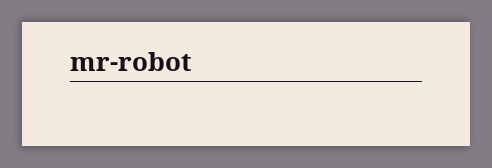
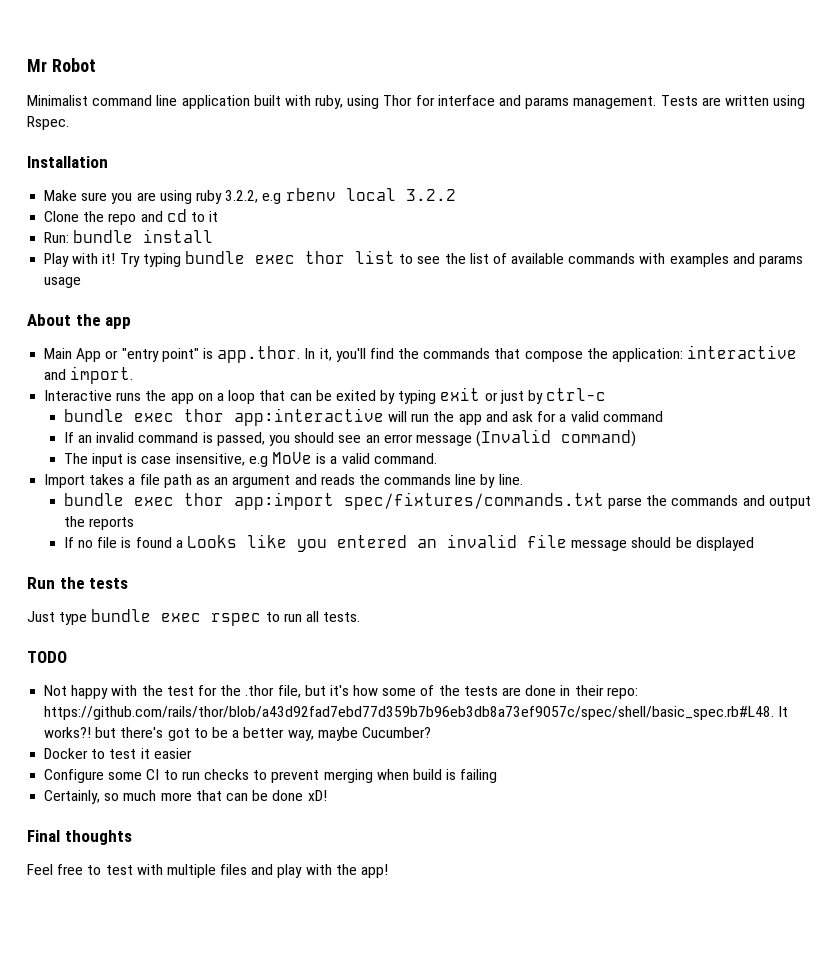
- mr-robot
+ Mr Robot
+ Minimalist command line application built with ruby, using Thor for interface and params management. Tests are written using Rspec.
+ Installation
+ Make sure you are using ruby 3.2.2, e.g rbenv local 3.2.2
+ Clone the repo and cd to it
+ Run: bundle install
+ Play with it! Try typing bundle exec thor list to see the list of available commands with examples and params usage
+ About the app
+ Main App or "entry point" is app.thor. In it, you'll find the commands that compose the application: interactive and import.
+ Interactive runs the app on a loop that can be exited by typing exit or just by ctrl-c
+ bundle exec thor app:interactive will run the app and ask for a valid command
+ If an invalid command is passed, you should see an error message (Invalid command)
+ The input is case insensitive, e.g MoVe is a valid command.
+ Import takes a file path as an argument and reads the commands line by line.
+ bundle exec thor app:import spec/fixtures/commands.txt parse the commands and output the reports
+ If no file is found a Looks like you entered an invalid file message should be displayed
+ Run the tests
+ Just type bundle exec rspec to run all tests.
+ TODO
+ Not happy with the test for the .thor file, but it's how some of the tests are done in their repo: https://github.com/rails/thor/blob/a43d92fad7ebd77d359b7b96eb3db8a73ef9057c/spec/shell/basic_spec.rb#L48. It works?! but there's got to be a better way, maybe Cucumber?
+ Docker to test it easier
+ Configure some CI to run checks to prevent merging when build is failing
+ Certainly, so much more that can be done xD!
+ Final thoughts
+ Feel free to test with multiple files and play with the app!

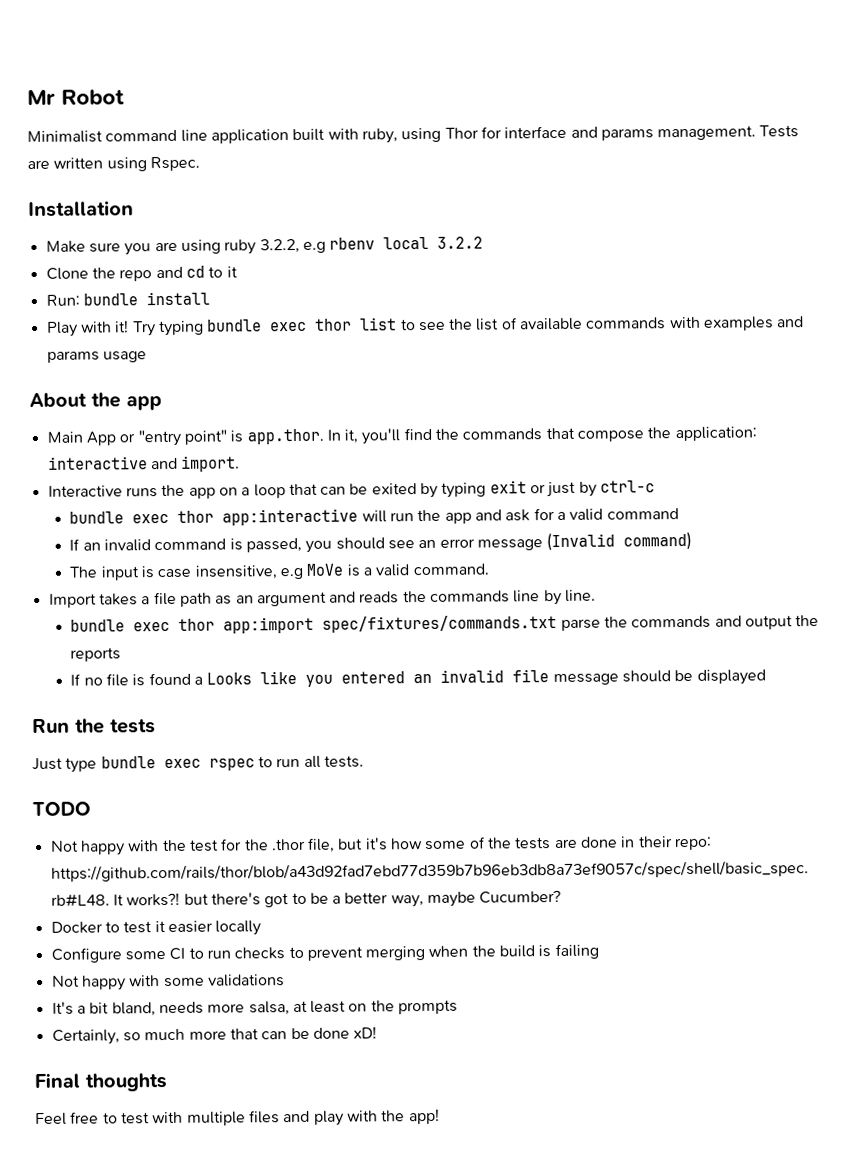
- Docker to test it easier
+ Docker to test it easier locally
- Configure some CI to run checks to prevent merging when build is failing
+ Configure some CI to run checks to prevent merging when the build is failing
+ Not happy with some validations
+ It's a bit bland, needs more salsa, at least on the prompts

